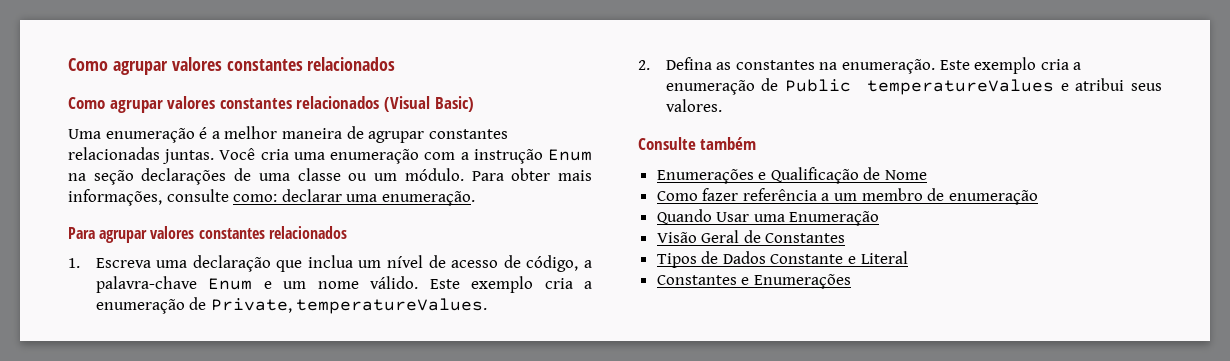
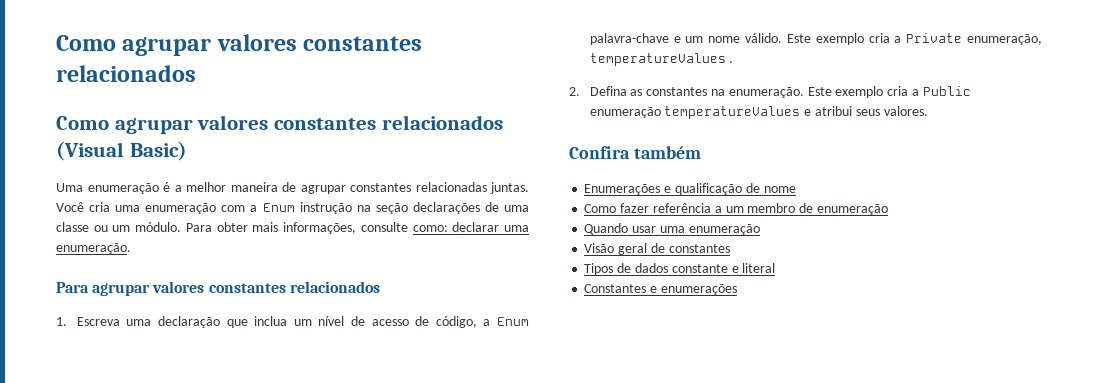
- Você cria uma enumeração com a instrução Enum na seção declarações de uma classe ou um módulo.
+ Você cria uma enumeração com a Enum instrução na seção declarações de uma classe ou um módulo.
- 1. Escreva uma declaração que inclua um nível de acesso de código, a palavra-chave Enum e um nome válido.
+ 1. Escreva uma declaração que inclua um nível de acesso de código, a Enum palavra-chave e um nome válido.
- Este exemplo cria a enumeração de Private, temperatureValues.
+ Este exemplo cria a Private enumeração, temperatureValues .
- Este exemplo cria a enumeração de Public temperatureValues e atribui seus valores.
+ Este exemplo cria a Public enumeração temperatureValues e atribui seus valores.
- Consulte também
+ Confira também
- Enumerações e Qualificação de Nome
+ Enumerações e qualificação de nome
- Quando Usar uma Enumeração
- Visão Geral de Constantes
- Tipos de Dados Constante e Literal
+ Quando usar uma enumeração
+ Visão geral de constantes
+ Tipos de dados constante e literal
- Constantes e Enumerações
+ Constantes e enumerações

